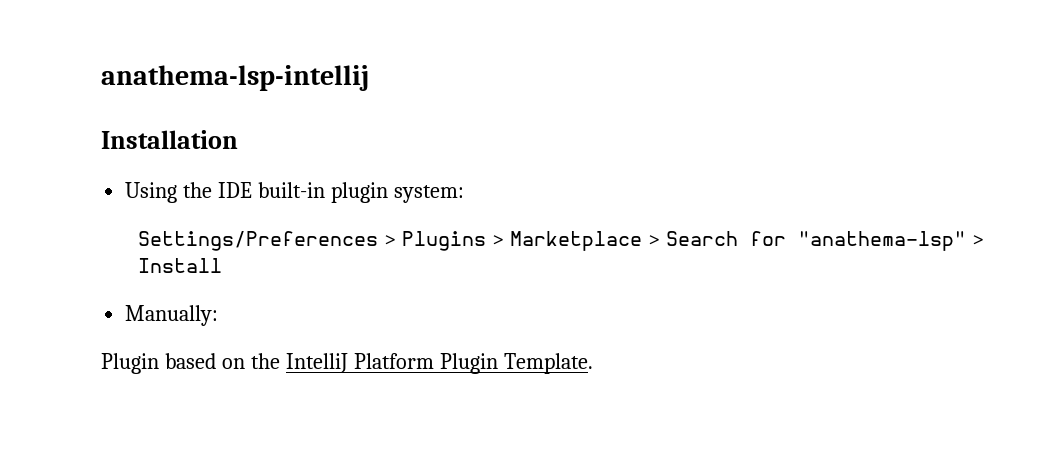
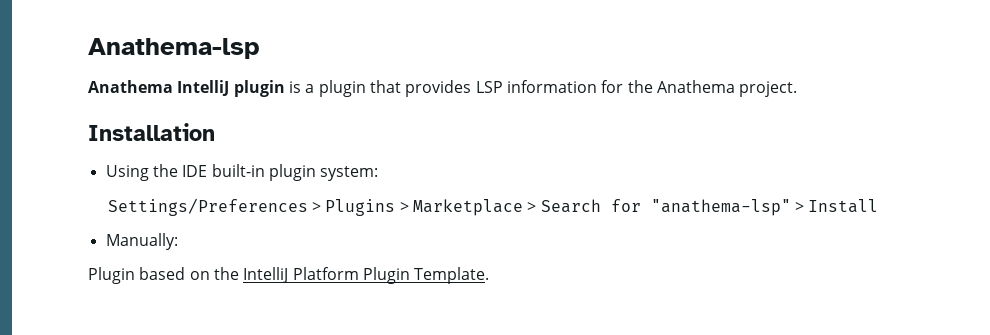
- anathema-lsp-intellij
+ Anathema-lsp
+ Anathema IntelliJ plugin is a plugin that provides LSP information for the Anathema project.

